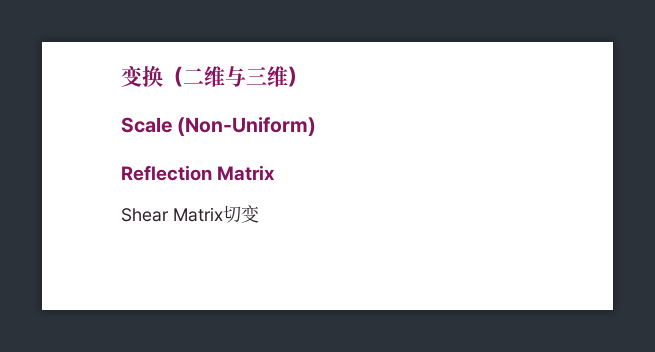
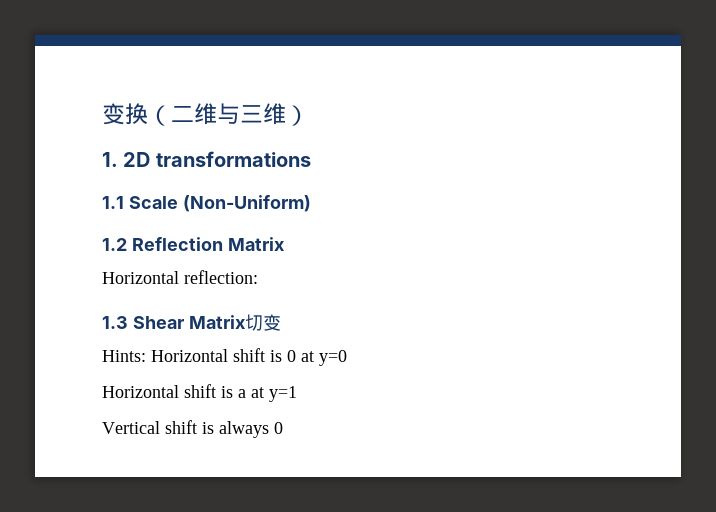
- Scale (Non-Uniform)
+ 1. 2D transformations
+ 1.1 Scale (Non-Uniform)
- Reflection Matrix
+ 1.2 Reflection Matrix
- Shear Matrix切变
+ Horizontal reflection:
+ 1.3 Shear Matrix切变
+ Hints: Horizontal shift is 0 at y=0
+ Horizontal shift is a at y=1
+ Vertical shift is always 0

